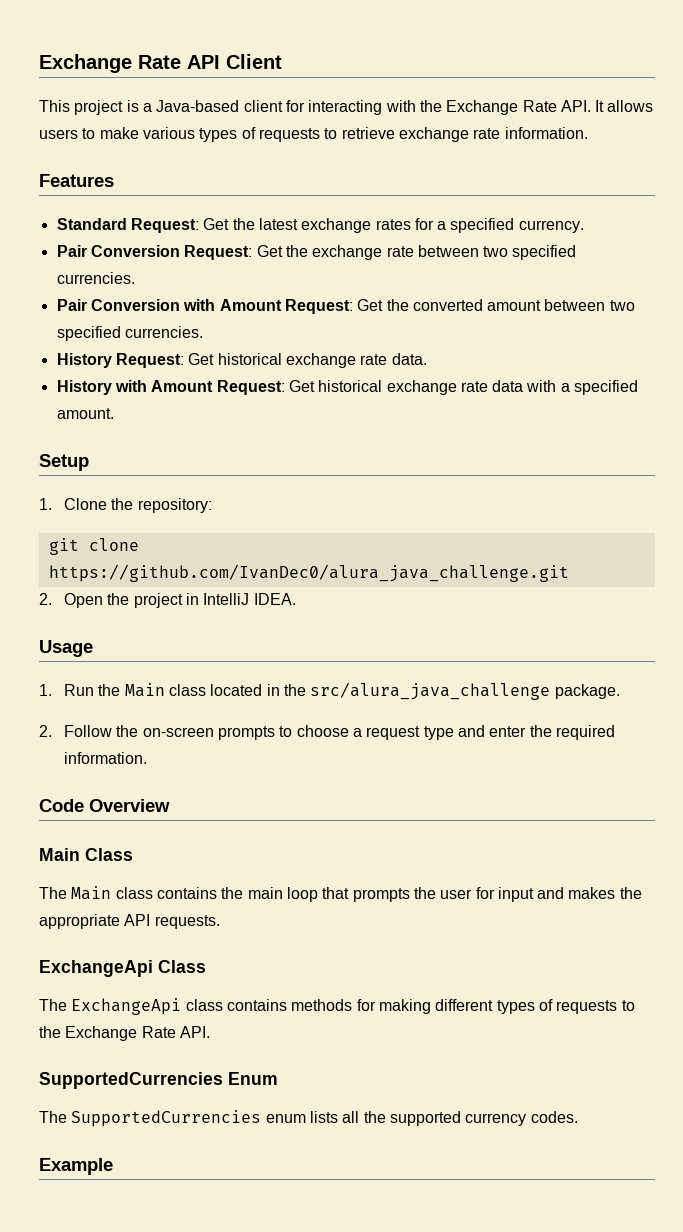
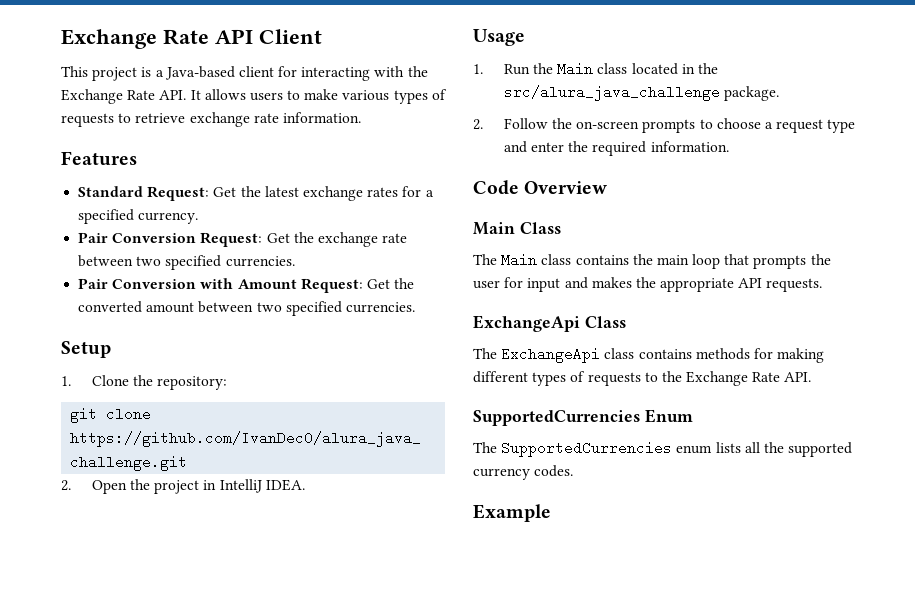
- History Request: Get historical exchange rate data.
- History with Amount Request: Get historical exchange rate data with a specified amount.

